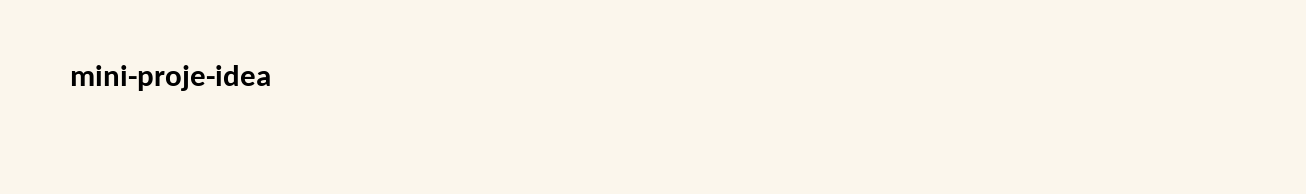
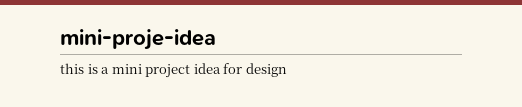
+ this is a mini project idea for design

